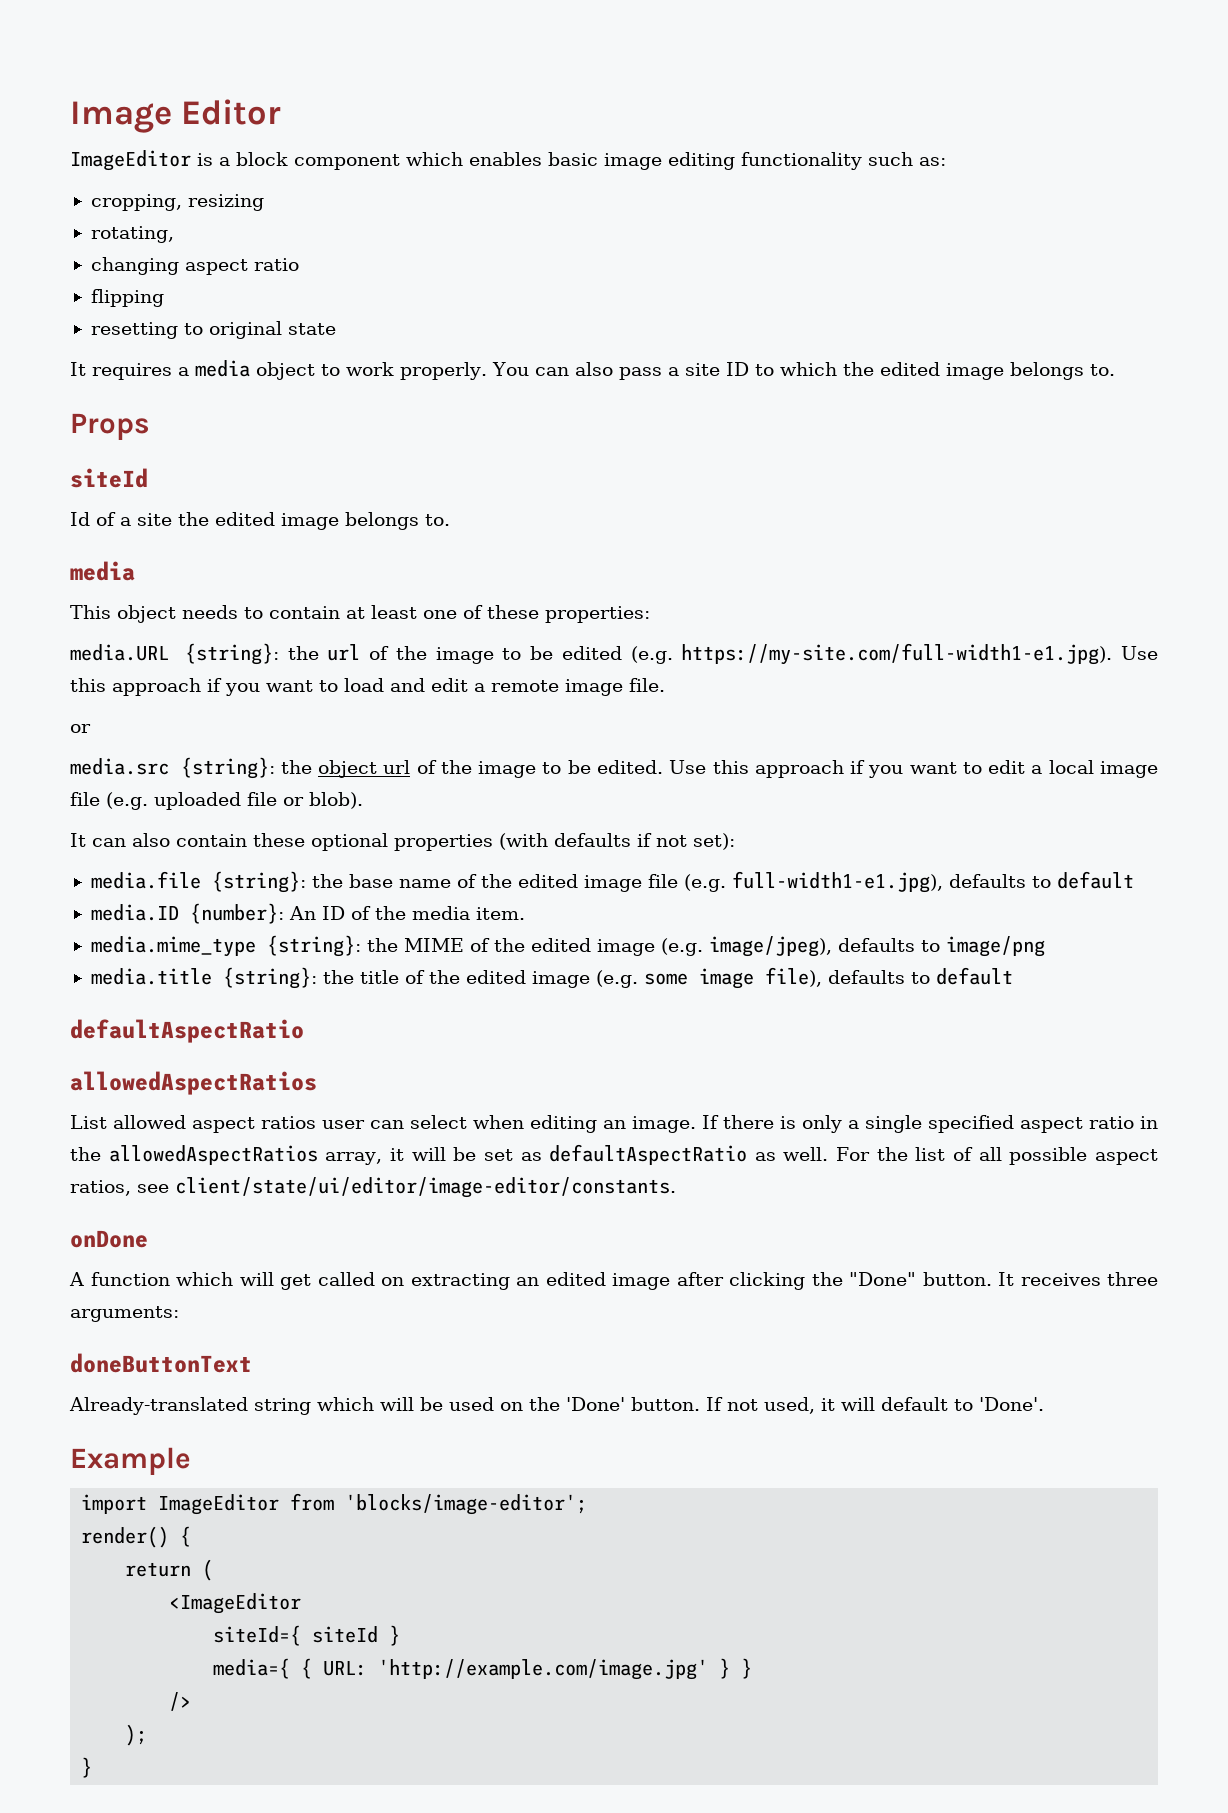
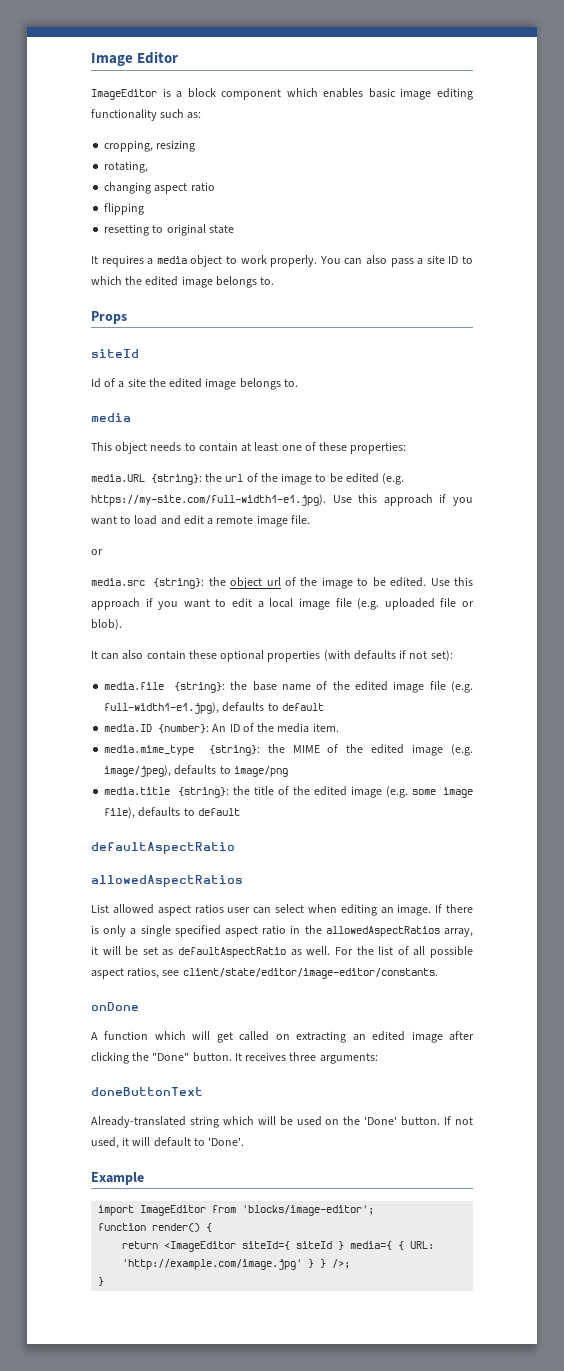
- For the list of all possible aspect ratios, see client/state/ui/editor/image-editor/constants.
+ For the list of all possible aspect ratios, see client/state/editor/image-editor/constants.
- render() {
+ function render() {
- return (
- <ImageEditor
- siteId={ siteId }
- media={ { URL: 'http://example.com/image.jpg' } }
- />
- );
+ return <ImageEditor siteId={ siteId } media={ { URL: 'http://example.com/image.jpg' } } />;

